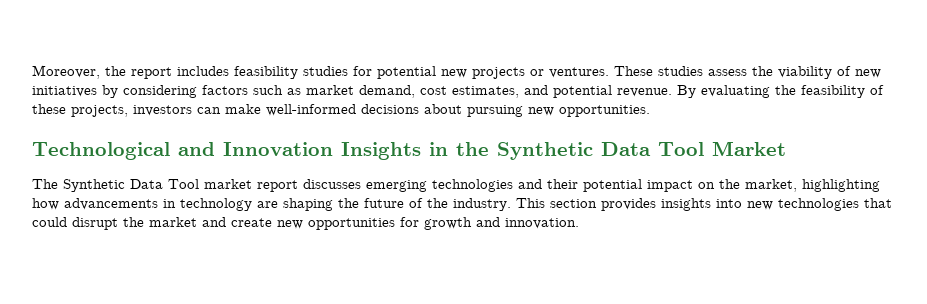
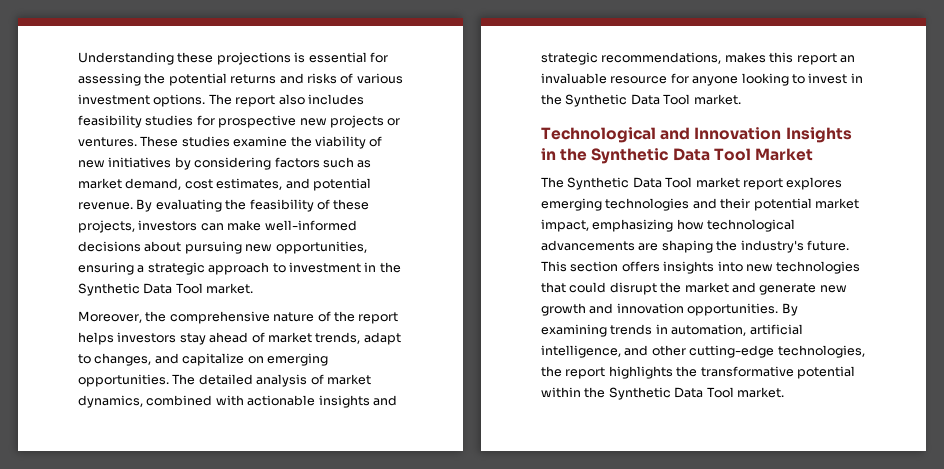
- Moreover, the report includes feasibility studies for potential new projects or ventures.
+ Understanding these projections is essential for assessing the potential returns and risks of various investment options. The report also includes feasibility studies for prospective new projects or ventures.
- These studies assess the viability of new initiatives by considering factors such as market demand, cost estimates, and potential revenue.
+ These studies examine the viability of new initiatives by considering factors such as market demand, cost estimates, and potential revenue.
- By evaluating the feasibility of these projects, investors can make well-informed decisions about pursuing new opportunities.
+ By evaluating the feasibility of these projects, investors can make well-informed decisions about pursuing new opportunities, ensuring a strategic approach to investment in the Synthetic Data Tool market.
+ Moreover, the comprehensive nature of the report helps investors stay ahead of market trends, adapt to changes, and capitalize on emerging opportunities. The detailed analysis of market dynamics, combined with actionable insights and strategic recommendations, makes this report an invaluable resource for anyone looking to invest in the Synthetic Data Tool market.
- The Synthetic Data Tool market report discusses emerging technologies and their potential impact on the market, highlighting how advancements in technology are shaping the future of the industry.
+ The Synthetic Data Tool market report explores emerging technologies and their potential market impact, emphasizing how technological advancements are shaping the industry's future.
- This section provides insights into new technologies that could disrupt the market and create new opportunities for growth and innovation.
+ This section offers insights into new technologies that could disrupt the market and generate new growth and innovation opportunities. By examining trends in automation, artificial intelligence, and other cutting-edge technologies, the report highlights the transformative potential within the Synthetic Data Tool market.

